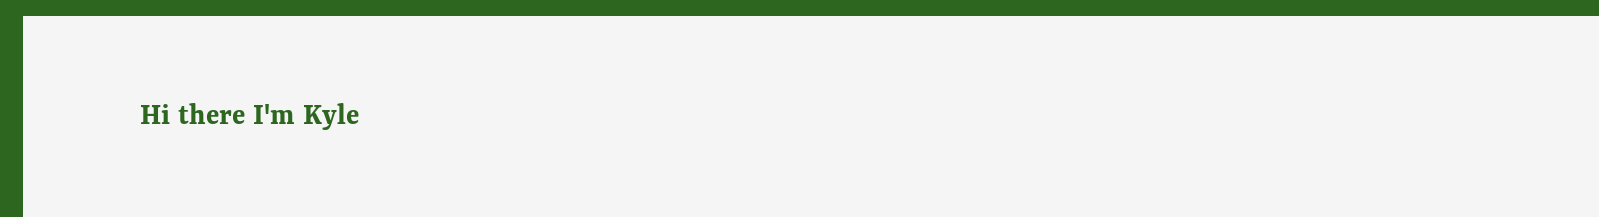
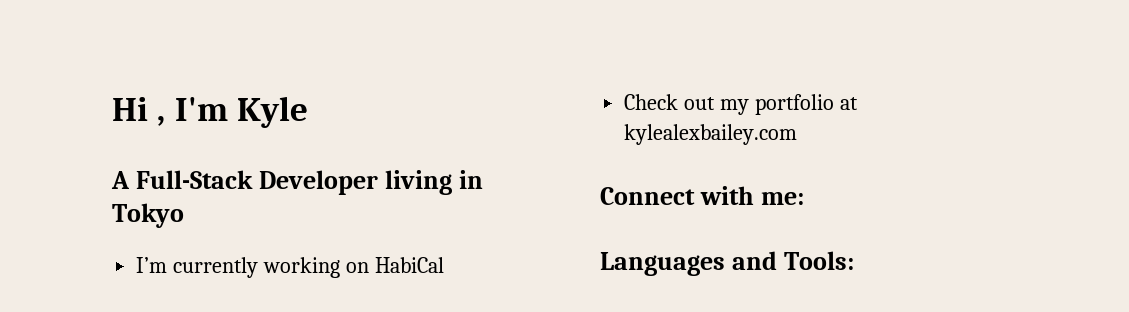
- Hi there I'm Kyle
+ Hi , I'm Kyle
+ A Full-Stack Developer living in Tokyo
+ I’m currently working on HabiCal
+ Check out my portfolio at kylealexbailey.com
+ Connect with me:
+ Languages and Tools:

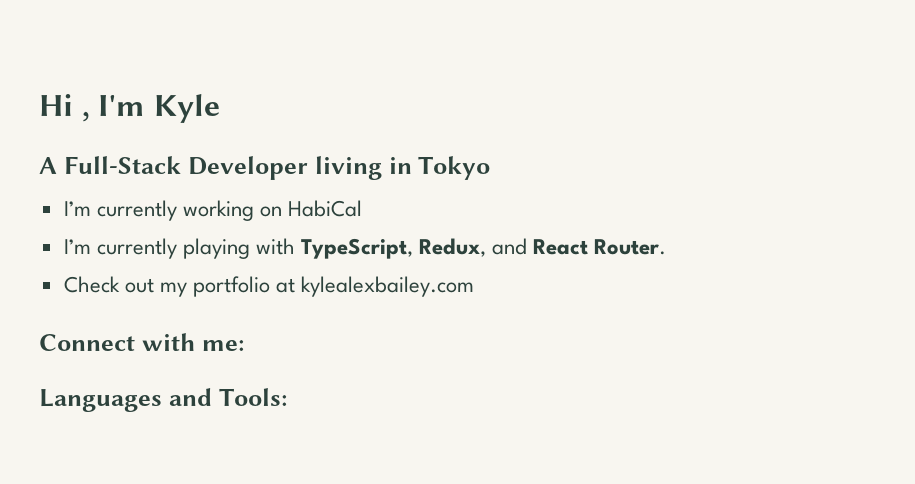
+ I’m currently playing with TypeScript, Redux, and React Router.

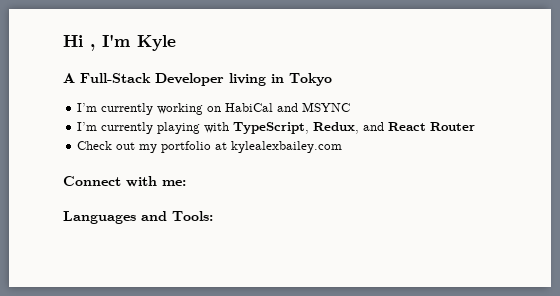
- I’m currently working on HabiCal
+ I’m currently working on HabiCal and MSYNC
- I’m currently playing with TypeScript, Redux, and React Router.
+ I’m currently playing with TypeScript, Redux, and React Router

